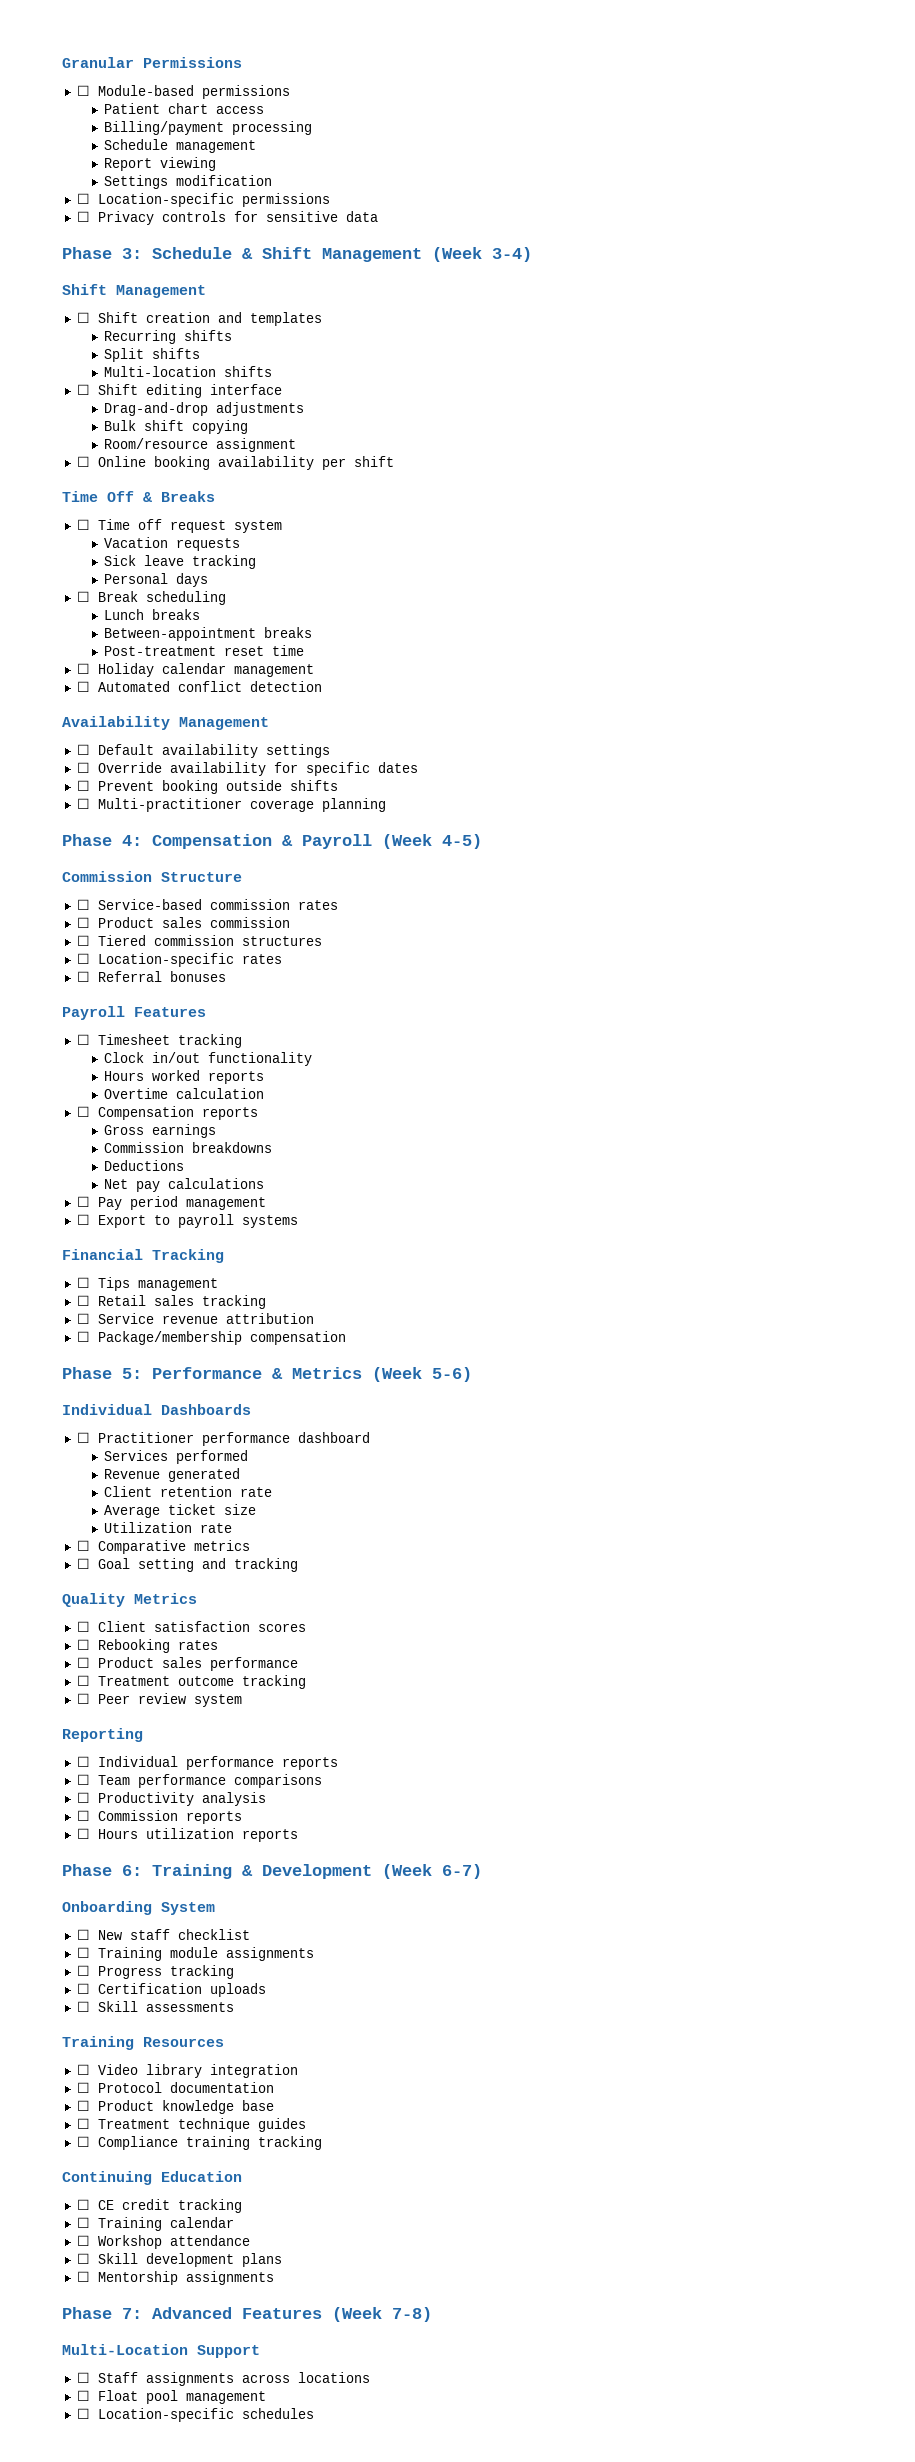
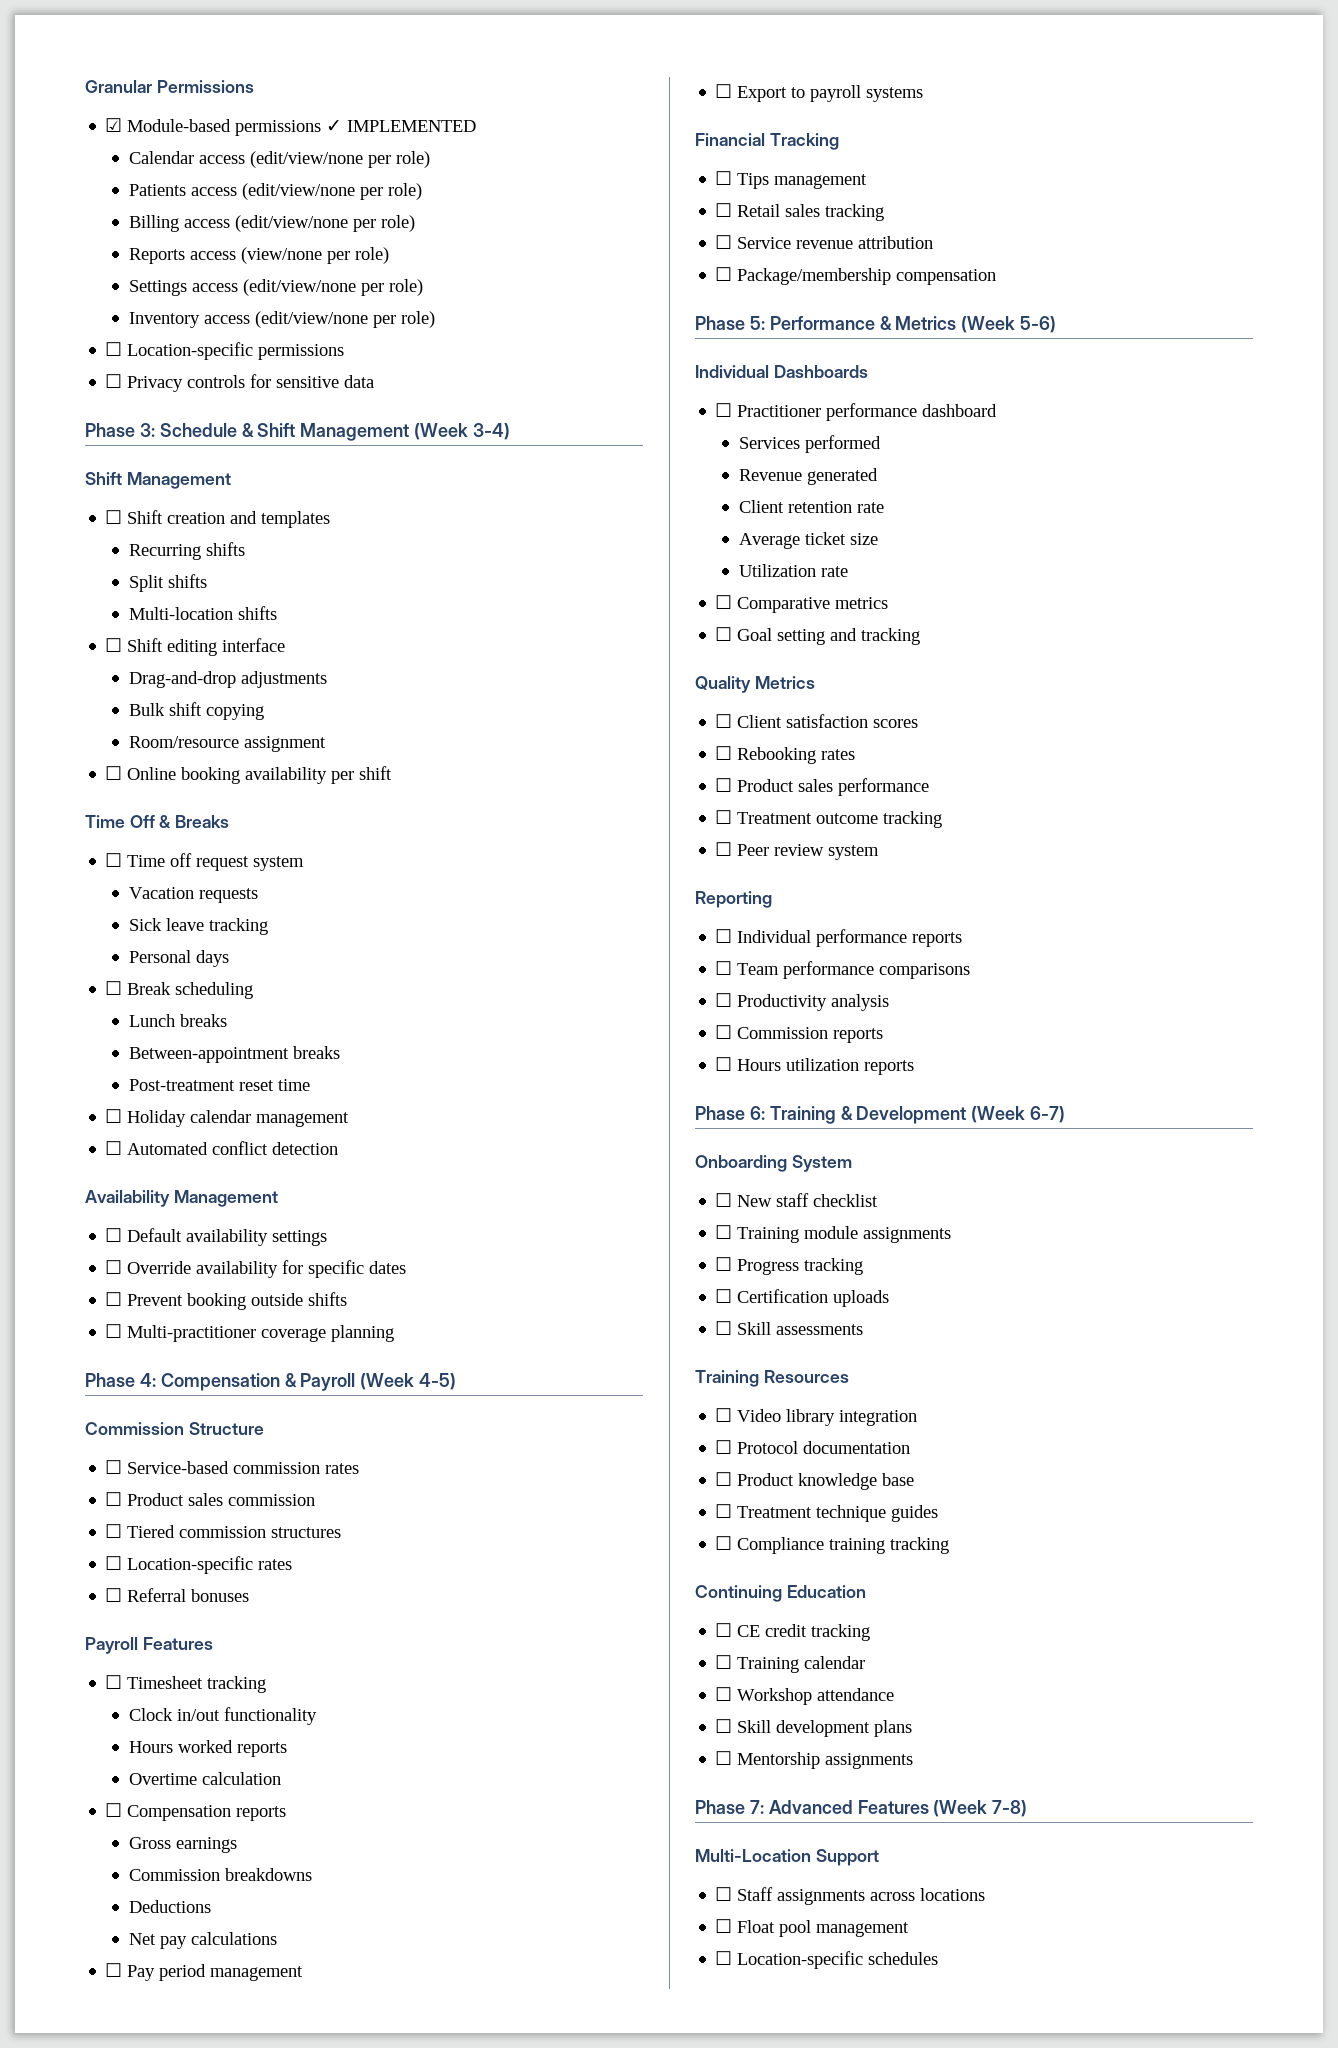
- ☐ Module-based permissions
- Patient chart access
- Billing/payment processing
- Schedule management
- Report viewing
- Settings modification
+ ☑ Module-based permissions ✓ IMPLEMENTED
+ Calendar access (edit/view/none per role)
+ Patients access (edit/view/none per role)
+ Billing access (edit/view/none per role)
+ Reports access (view/none per role)
+ Settings access (edit/view/none per role)
+ Inventory access (edit/view/none per role)

